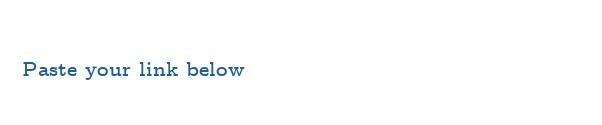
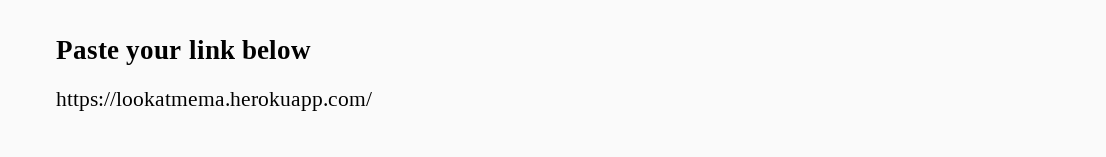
+ https://lookatmema.herokuapp.com/

